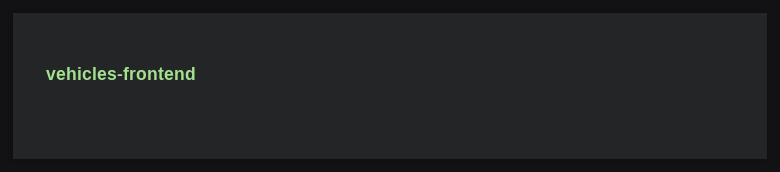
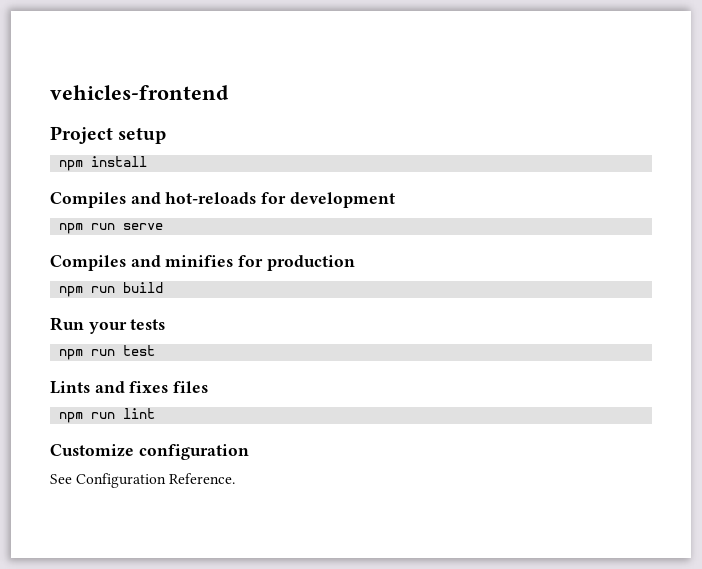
+ Project setup
+ npm install
+ Compiles and hot-reloads for development
+ npm run serve
+ Compiles and minifies for production
+ npm run build
+ Run your tests
+ npm run test
+ Lints and fixes files
+ npm run lint
+ Customize configuration
+ See Configuration Reference.

